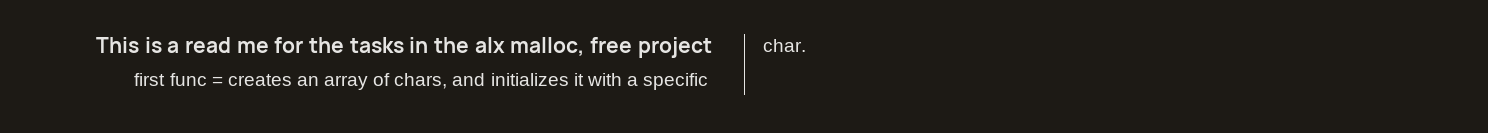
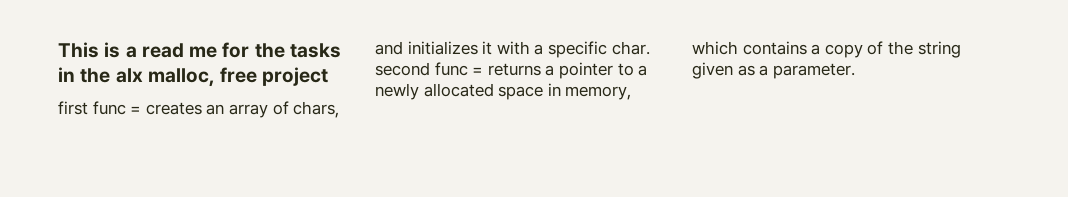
- first func = creates an array of chars, and initializes it with a specific char.
+ first func = creates an array of chars, and initializes it with a specific char. second func = returns a pointer to a newly allocated space in memory, which contains a copy of the string given as a parameter.

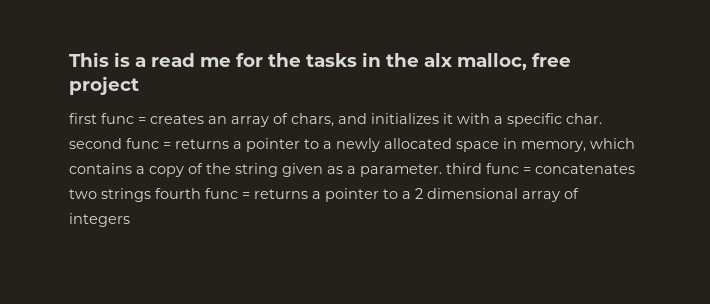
- first func = creates an array of chars, and initializes it with a specific char. second func = returns a pointer to a newly allocated space in memory, which contains a copy of the string given as a parameter.
+ first func = creates an array of chars, and initializes it with a specific char. second func = returns a pointer to a newly allocated space in memory, which contains a copy of the string given as a parameter. third func = concatenates two strings fourth func = returns a pointer to a 2 dimensional array of integers

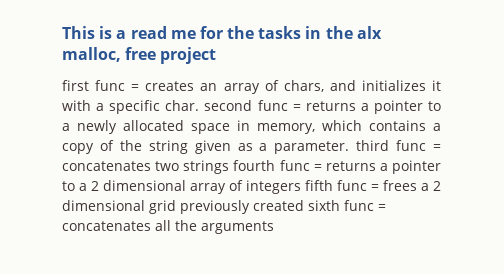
- first func = creates an array of chars, and initializes it with a specific char. second func = returns a pointer to a newly allocated space in memory, which contains a copy of the string given as a parameter. third func = concatenates two strings fourth func = returns a pointer to a 2 dimensional array of integers
+ first func = creates an array of chars, and initializes it with a specific char. second func = returns a pointer to a newly allocated space in memory, which contains a copy of the string given as a parameter. third func = concatenates two strings fourth func = returns a pointer to a 2 dimensional array of integers fifth func = frees a 2 dimensional grid previously created sixth func = concatenates all the arguments

